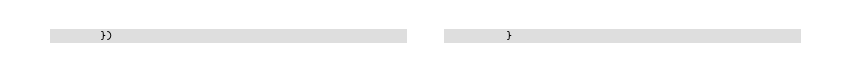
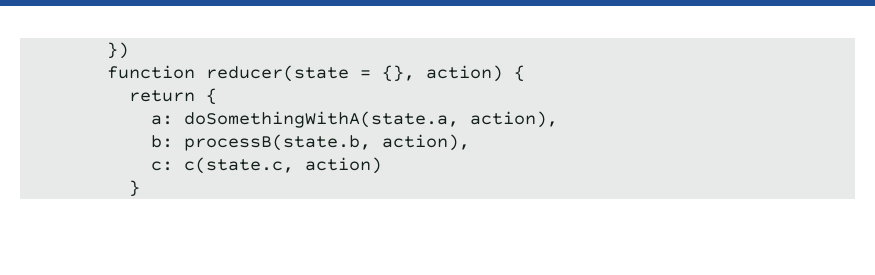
+ function reducer(state = {}, action) {
+ return {
+ a: doSomethingWithA(state.a, action),
+ b: processB(state.b, action),
+ c: c(state.c, action)

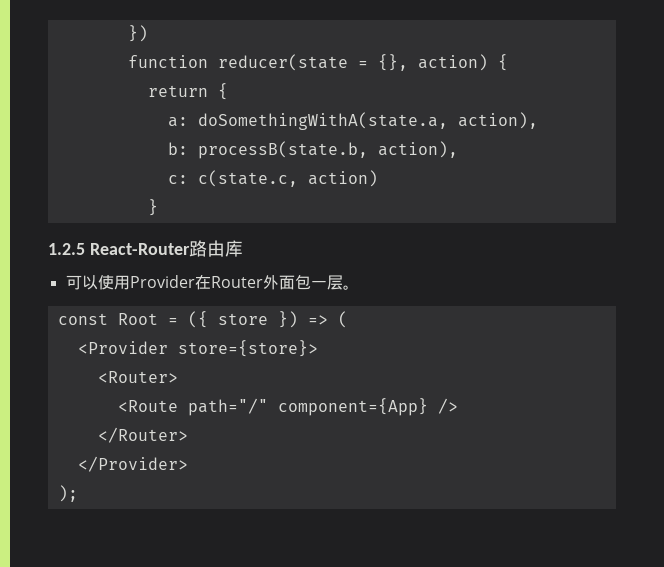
+ 1.2.5 React-Router路由库
+ 可以使用Provider在Router外面包一层。
+ const Root = ({ store }) => (
+ <Provider store={store}>
+ <Router>
+ <Route path="/" component={App} />
+ </Router>
+ </Provider>
+ );

